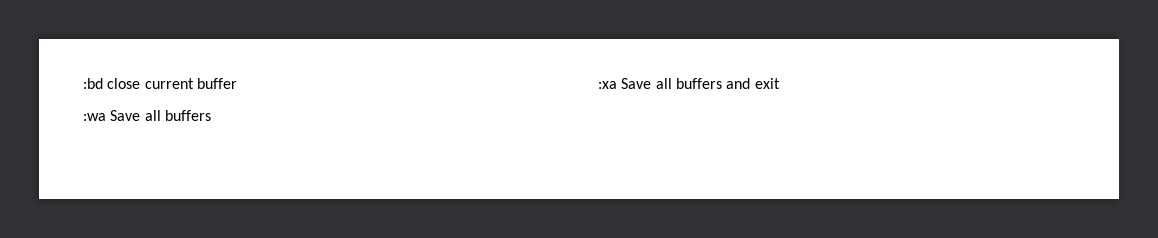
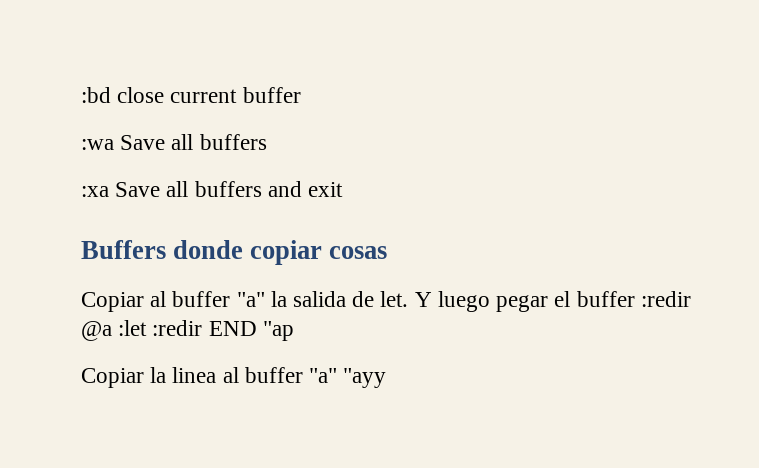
+ Buffers donde copiar cosas
+ Copiar al buffer "a" la salida de let. Y luego pegar el buffer :redir @a :let :redir END "ap
+ Copiar la linea al buffer "a" "ayy

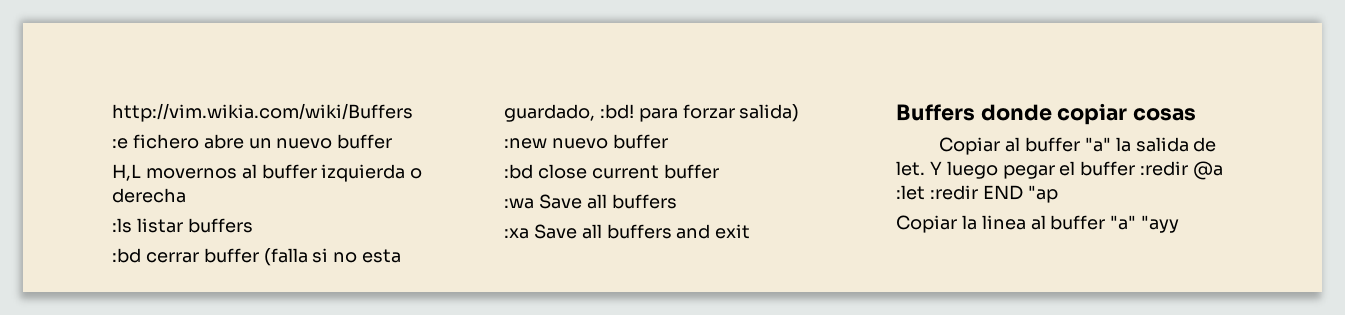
+ http://vim.wikia.com/wiki/Buffers
+ :e fichero abre un nuevo buffer
+ H,L movernos al buffer izquierda o derecha
+ :ls listar buffers
+ :bd cerrar buffer (falla si no esta guardado, :bd! para forzar salida)
+ :new nuevo buffer

